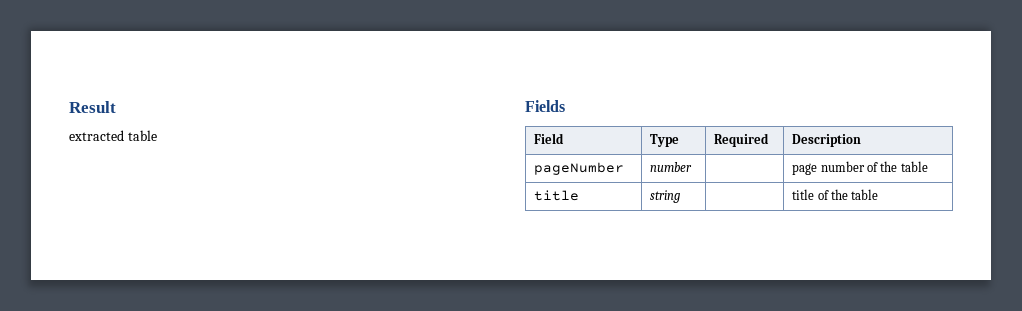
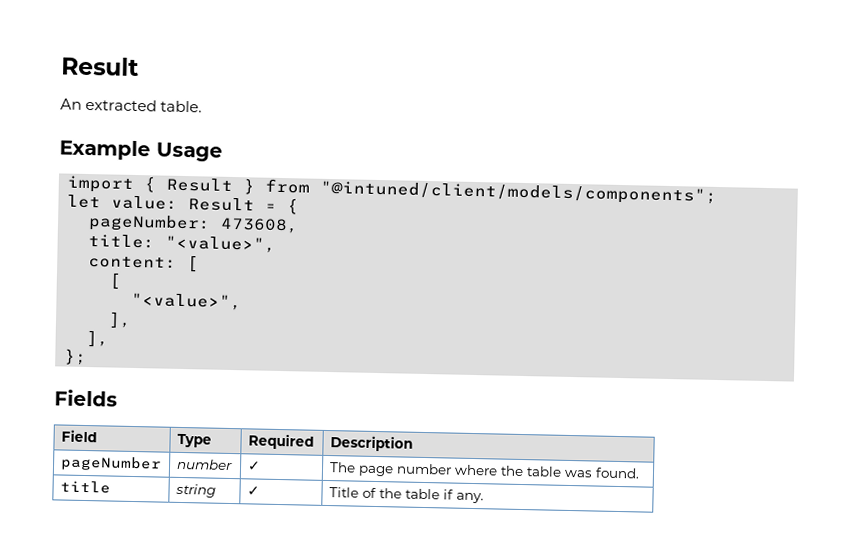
- extracted table
+ An extracted table.
+ Example Usage
+ import { Result } from "@intuned/client/models/components";
+ let value: Result = {
+ pageNumber: 473608,
+ title: "<value>",
+ content: [
+ [
+ "<value>",
+ ],
+ ],
+ };
- pageNumber | number | | page number of the table
+ pageNumber | number | ✓ | The page number where the table was found.
- title | string | | title of the table
+ title | string | ✓ | Title of the table if any.

